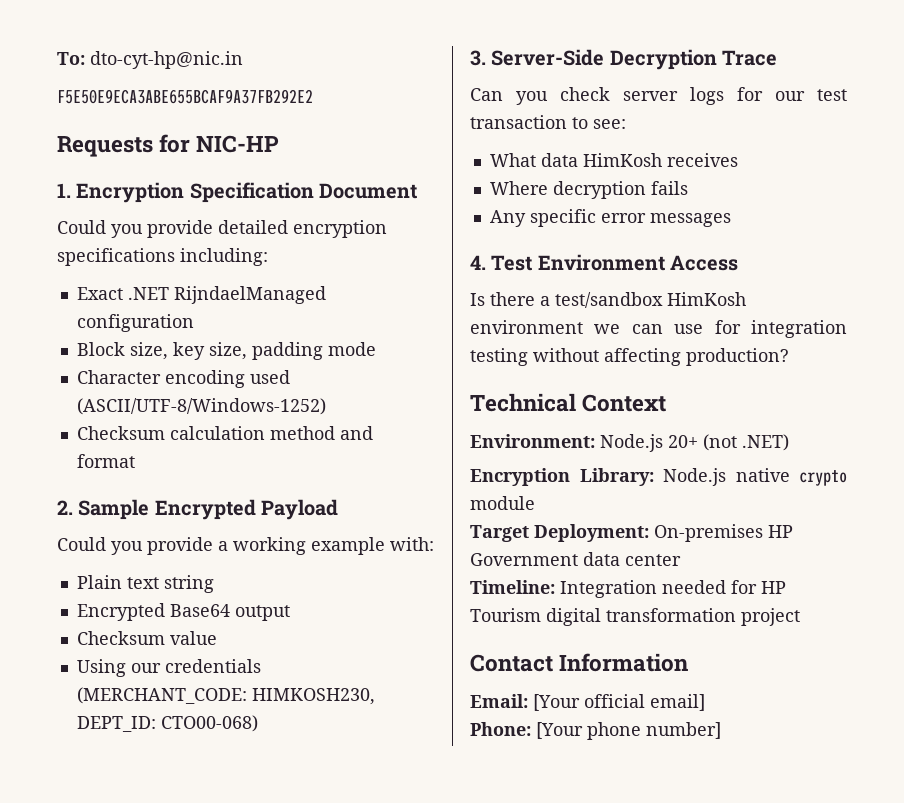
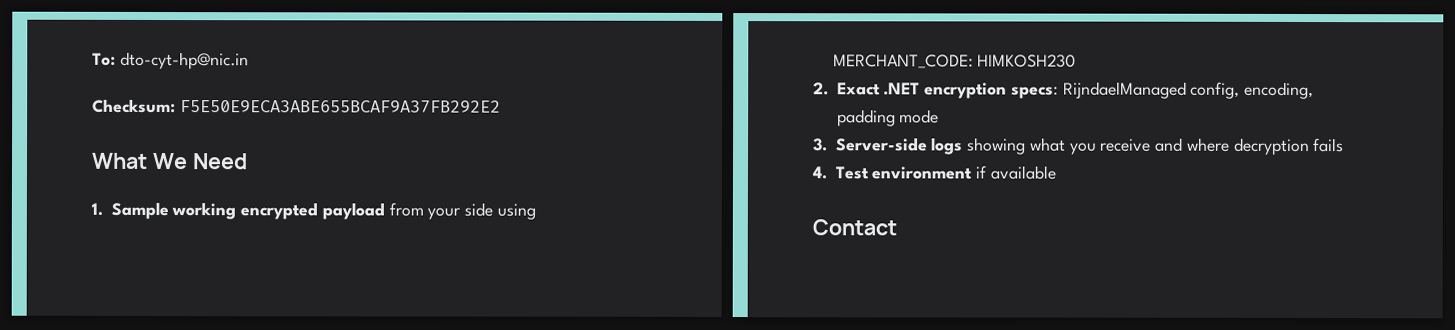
- F5E50E9ECA3ABE655BCAF9A37FB292E2
+ Checksum: F5E50E9ECA3ABE655BCAF9A37FB292E2
- Requests for NIC-HP
- 1. Encryption Specification Document
- Could you provide detailed encryption specifications including:
- Exact .NET RijndaelManaged configuration
- Block size, key size, padding mode
- Character encoding used (ASCII/UTF-8/Windows-1252)
- Checksum calculation method and format
- 2. Sample Encrypted Payload
- Could you provide a working example with:
- Plain text string
- Encrypted Base64 output
- Checksum value
- Using our credentials (MERCHANT_CODE: HIMKOSH230, DEPT_ID: CTO00-068)
- 3. Server-Side Decryption Trace
- Can you check server logs for our test transaction to see:
- What data HimKosh receives
- Where decryption fails
- Any specific error messages
- 4. Test Environment Access
- Is there a test/sandbox HimKosh environment we can use for integration testing without affecting production?
- Technical Context
- Environment: Node.js 20+ (not .NET)
- Encryption Library: Node.js native crypto module
- Target Deployment: On-premises HP Government data center
- Timeline: Integration needed for HP Tourism digital transformation project
- Contact Information
- Email: [Your official email]
- Phone: [Your phone number]
+ What We Need
+ 1. Sample working encrypted payload from your side using MERCHANT_CODE: HIMKOSH230
+ 2. Exact .NET encryption specs: RijndaelManaged config, encoding, padding mode
+ 3. Server-side logs showing what you receive and where decryption fails
+ 4. Test environment if available
+ Contact

